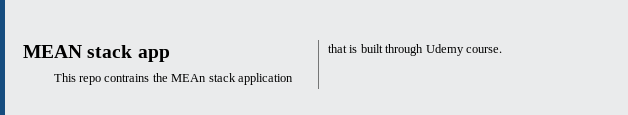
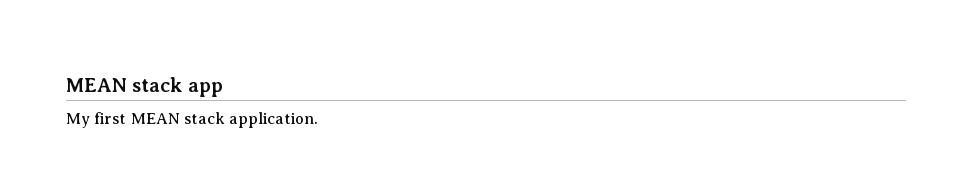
- This repo contrains the MEAn stack application that is built through Udemy course.
+ My first MEAN stack application.

